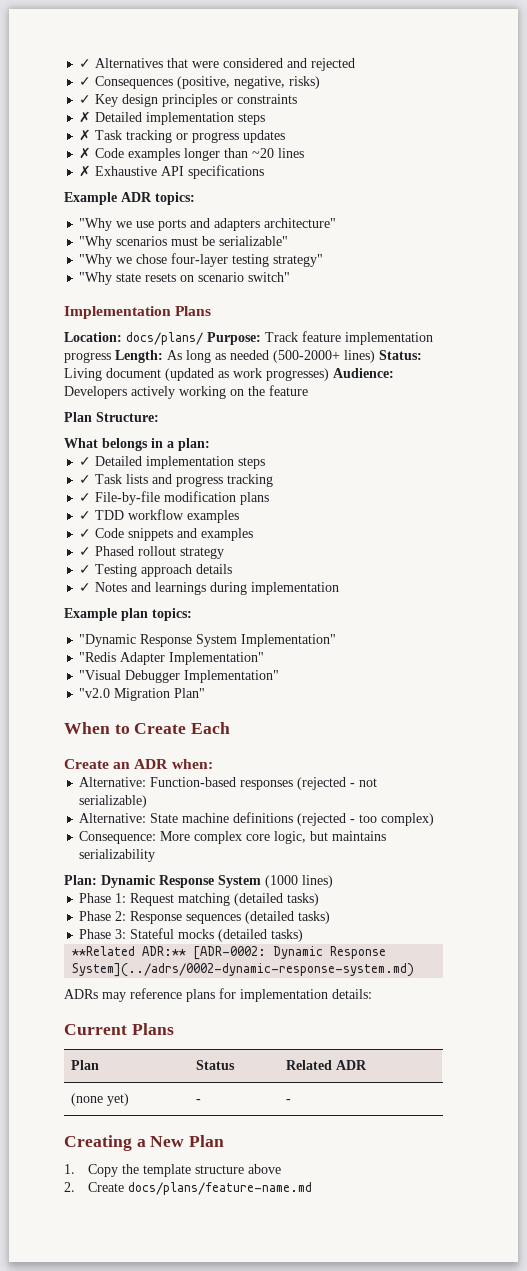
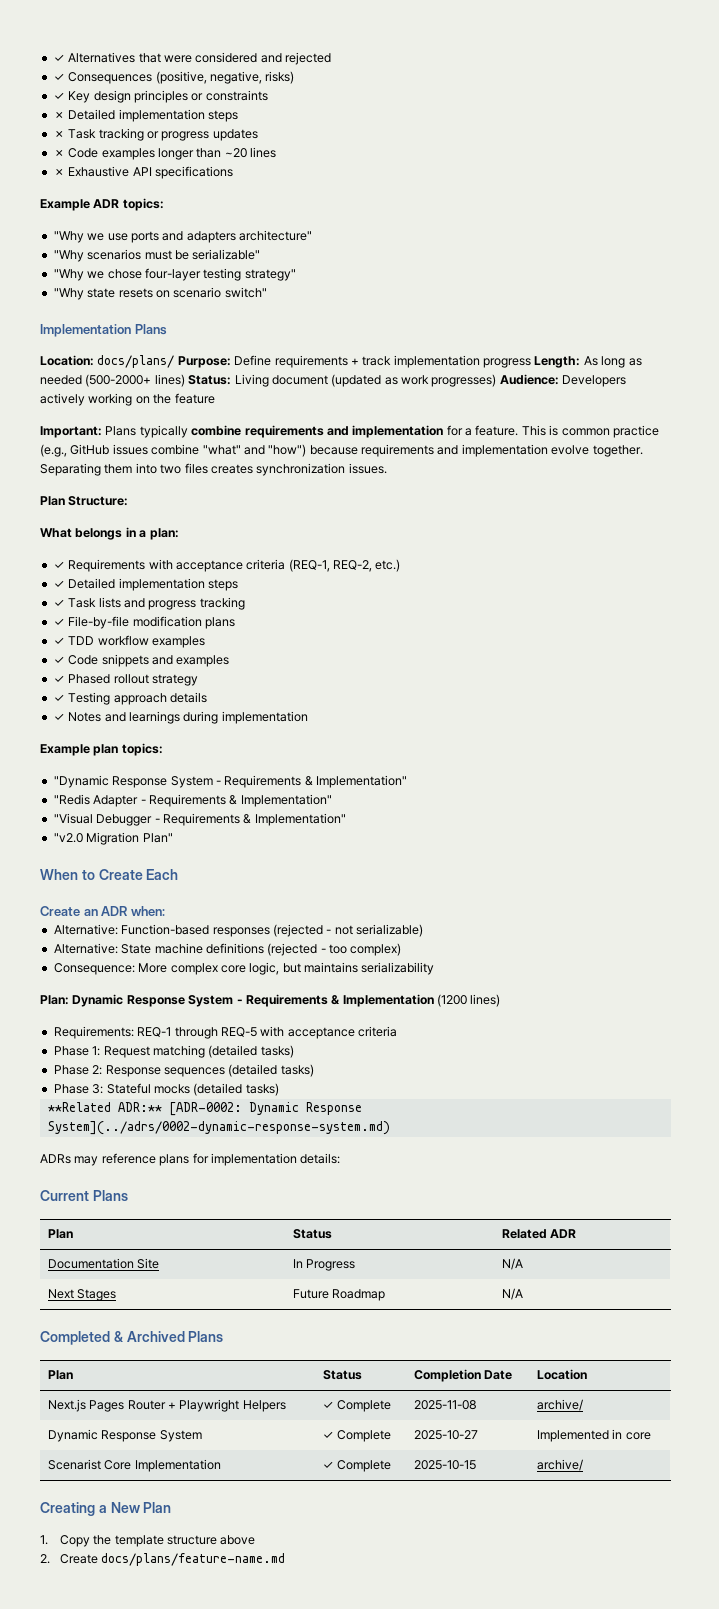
- Location: docs/plans/ Purpose: Track feature implementation progress Length: As long as needed (500-2000+ lines) Status: Living document (updated as work progresses) Audience: Developers actively working on the feature
+ Location: docs/plans/ Purpose: Define requirements + track implementation progress Length: As long as needed (500-2000+ lines) Status: Living document (updated as work progresses) Audience: Developers actively working on the feature
+ Important: Plans typically combine requirements and implementation for a feature. This is common practice (e.g., GitHub issues combine "what" and "how") because requirements and implementation evolve together. Separating them into two files creates synchronization issues.
+ ✓ Requirements with acceptance criteria (REQ-1, REQ-2, etc.)
- "Dynamic Response System Implementation"
+ "Dynamic Response System - Requirements & Implementation"
- "Redis Adapter Implementation"
+ "Redis Adapter - Requirements & Implementation"
- "Visual Debugger Implementation"
+ "Visual Debugger - Requirements & Implementation"
- Plan: Dynamic Response System (1000 lines)
+ Plan: Dynamic Response System - Requirements & Implementation (1200 lines)
+ Requirements: REQ-1 through REQ-5 with acceptance criteria
- (none yet) | - | -
+ Documentation Site | In Progress | N/A
+ Next Stages | Future Roadmap | N/A
+ Completed & Archived Plans
+ Plan | Status | Completion Date | Location
+ Next.js Pages Router + Playwright Helpers | ✓ Complete | 2025-11-08 | archive/
+ Dynamic Response System | ✓ Complete | 2025-10-27 | Implemented in core
+ Scenarist Core Implementation | ✓ Complete | 2025-10-15 | archive/

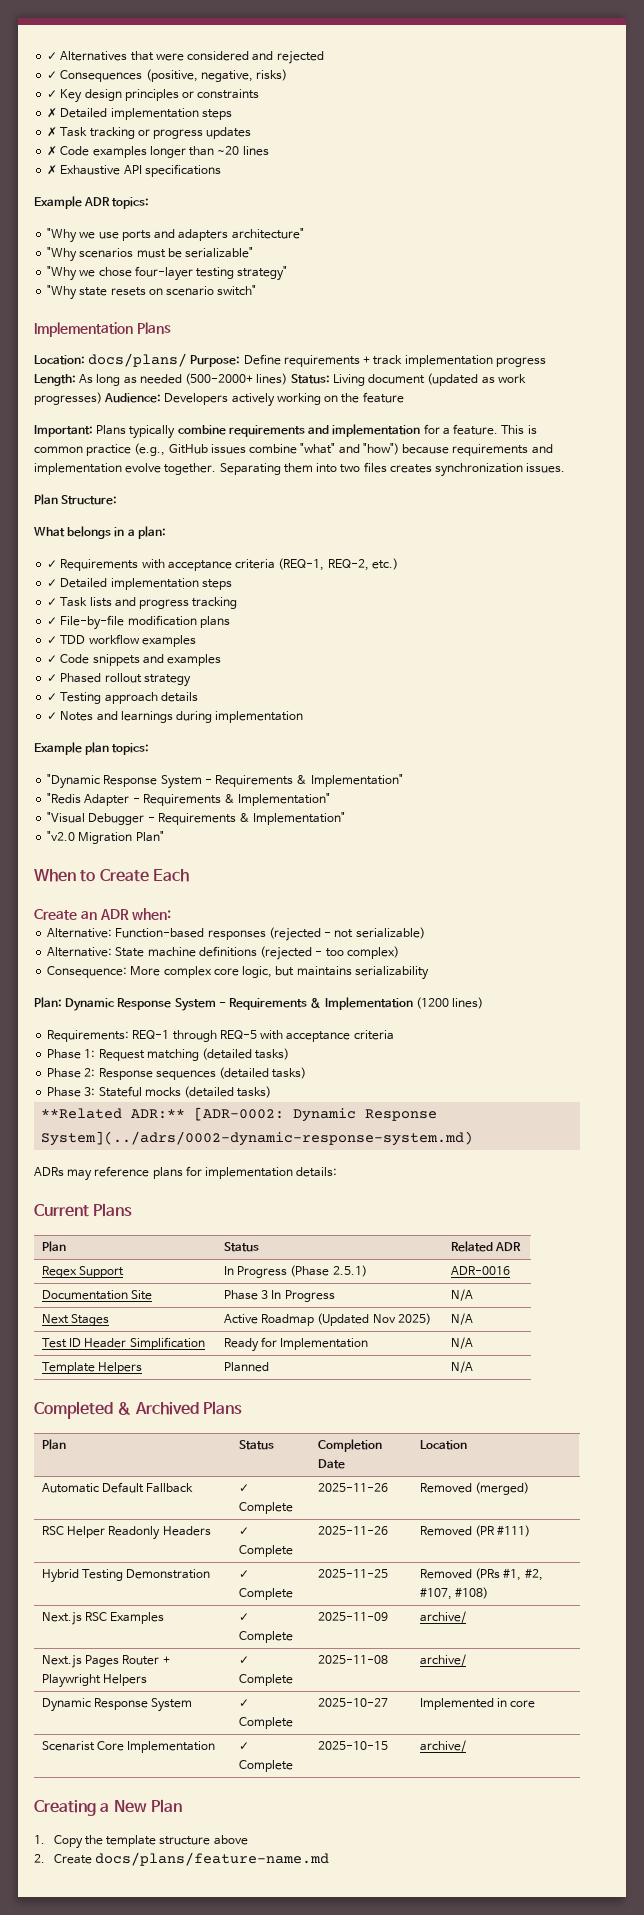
+ Regex Support | In Progress (Phase 2.5.1) | ADR-0016
- Documentation Site | In Progress | N/A
+ Documentation Site | Phase 3 In Progress | N/A
- Next Stages | Future Roadmap | N/A
+ Next Stages | Active Roadmap (Updated Nov 2025) | N/A
+ Test ID Header Simplification | Ready for Implementation | N/A
+ Template Helpers | Planned | N/A
+ Automatic Default Fallback | ✓ Complete | 2025-11-26 | Removed (merged)
+ RSC Helper Readonly Headers | ✓ Complete | 2025-11-26 | Removed (PR #111)
+ Hybrid Testing Demonstration | ✓ Complete | 2025-11-25 | Removed (PRs #1, #2, #107, #108)
+ Next.js RSC Examples | ✓ Complete | 2025-11-09 | archive/

